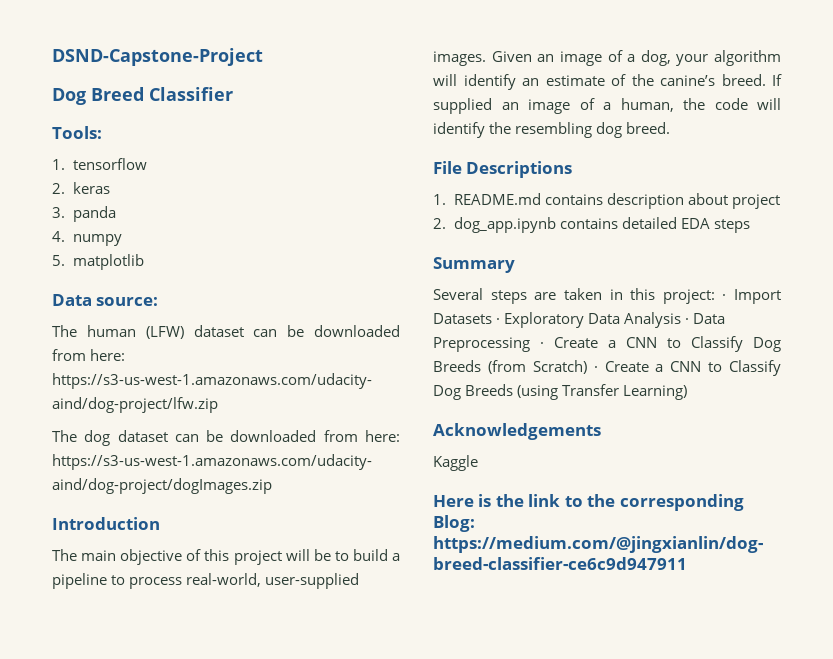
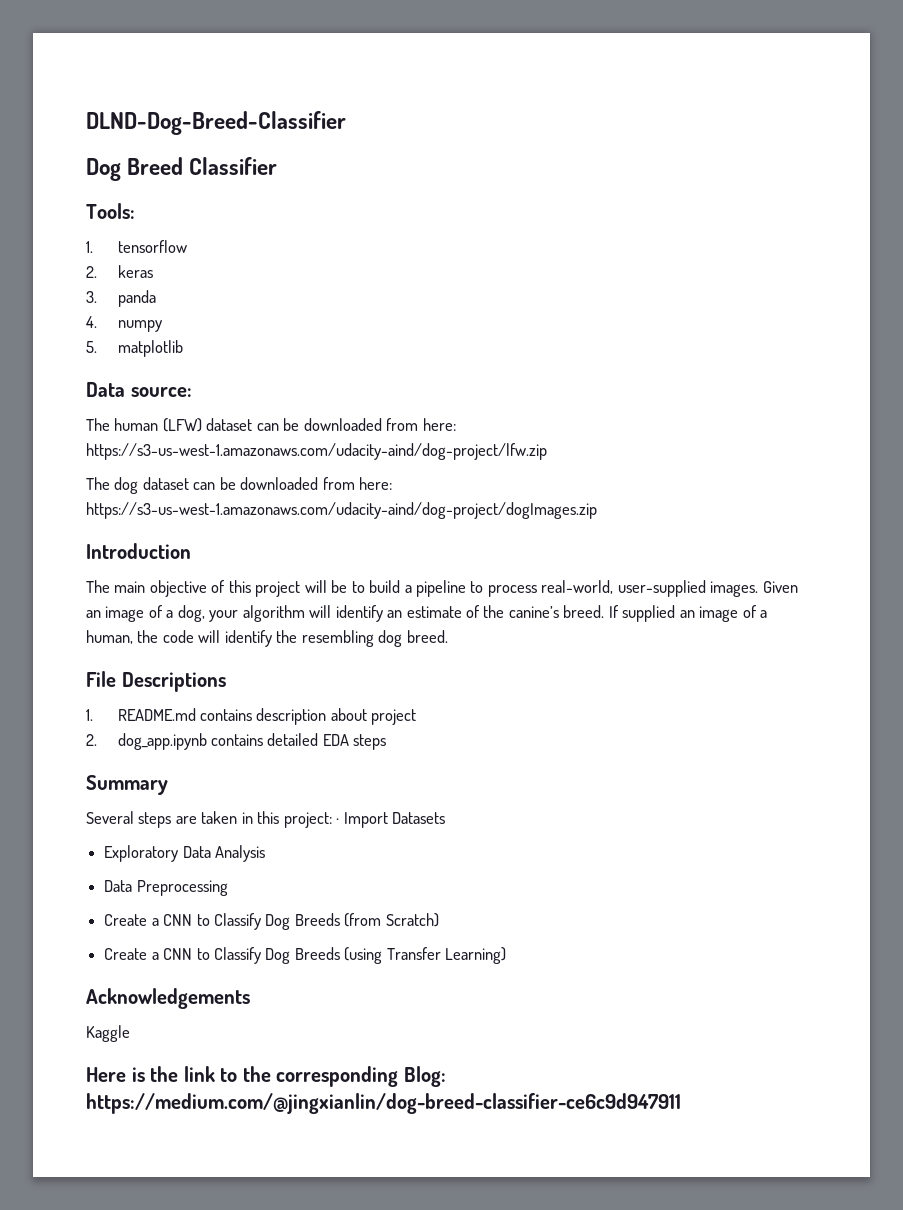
- DSND-Capstone-Project
+ DLND-Dog-Breed-Classifier
- Several steps are taken in this project: · Import Datasets · Exploratory Data Analysis · Data Preprocessing · Create a CNN to Classify Dog Breeds (from Scratch) · Create a CNN to Classify Dog Breeds (using Transfer Learning)
+ Several steps are taken in this project: · Import Datasets
+ Exploratory Data Analysis
+ Data Preprocessing
+ Create a CNN to Classify Dog Breeds (from Scratch)
+ Create a CNN to Classify Dog Breeds (using Transfer Learning)

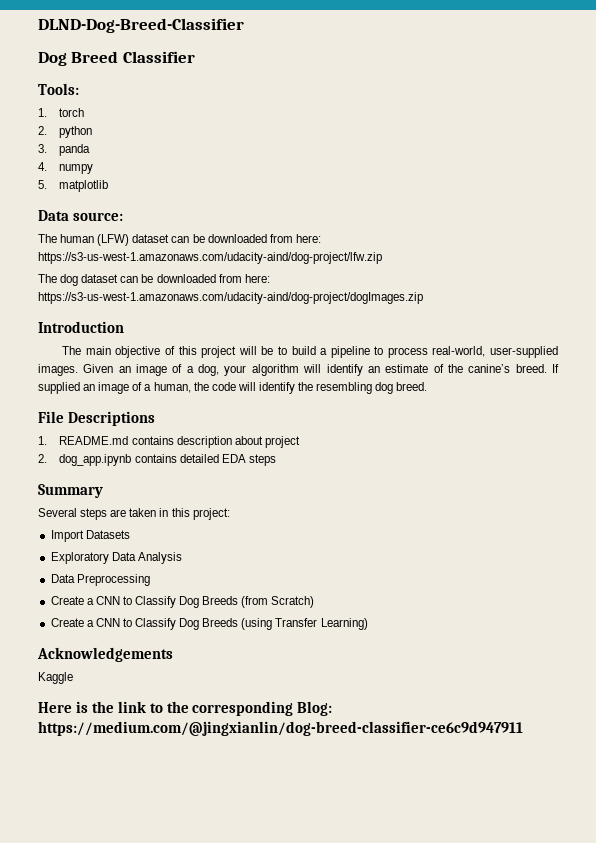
- 1. tensorflow
- 2. keras
+ 1. torch
+ 2. python
- Several steps are taken in this project: · Import Datasets
+ Several steps are taken in this project:
+ Import Datasets

